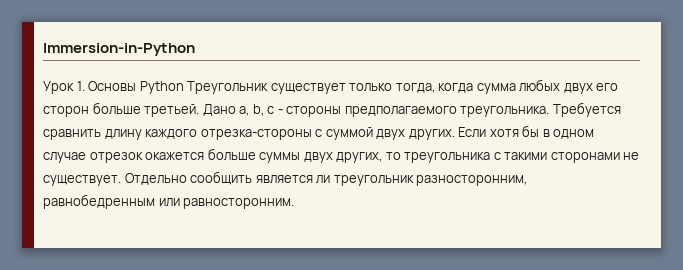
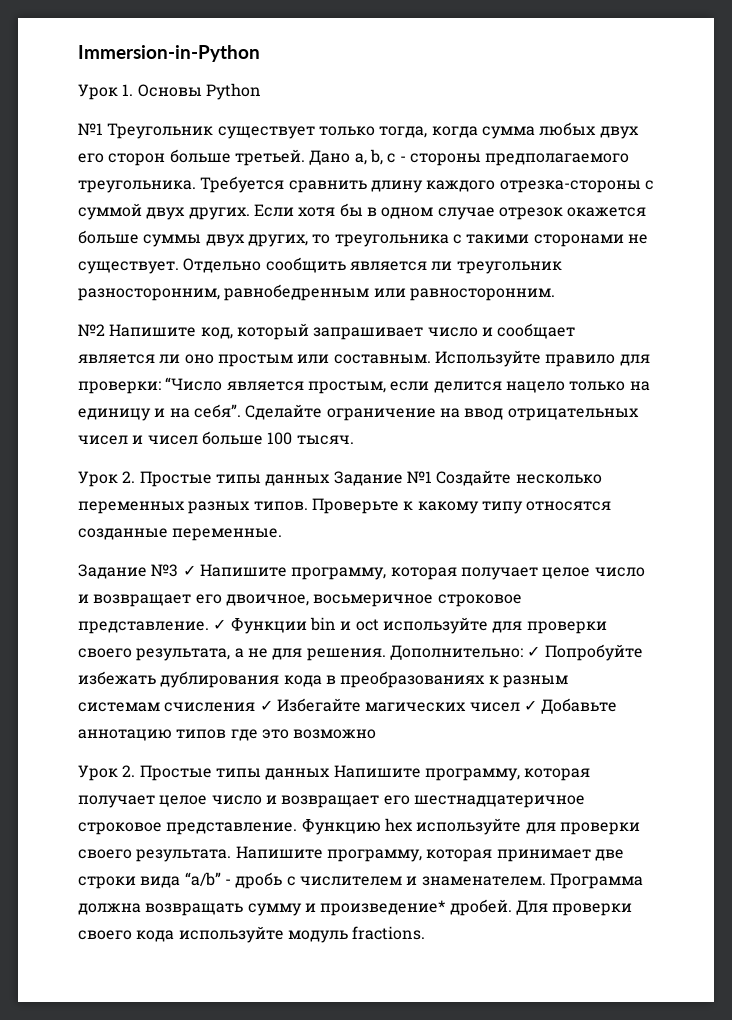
- Урок 1. Основы Python Треугольник существует только тогда, когда сумма любых двух его сторон больше третьей.
+ Урок 1. Основы Python
+ №1 Треугольник существует только тогда, когда сумма любых двух его сторон больше третьей.
+ №2 Напишите код, который запрашивает число и сообщает является ли оно простым или составным. Используйте правило для проверки: “Число является простым, если делится нацело только на единицу и на себя”. Сделайте ограничение на ввод отрицательных чисел и чисел больше 100 тысяч.
+ Урок 2. Простые типы данных Задание №1 Создайте несколько переменных разных типов. Проверьте к какому типу относятся созданные переменные.
+ Задание №3 ✓ Напишите программу, которая получает целое число и возвращает его двоичное, восьмеричное строковое представление. ✓ Функции bin и oct используйте для проверки своего результата, а не для решения. Дополнительно: ✓ Попробуйте избежать дублирования кода в преобразованиях к разным системам счисления ✓ Избегайте магических чисел ✓ Добавьте аннотацию типов где это возможно
+ Урок 2. Простые типы данных Напишите программу, которая получает целое число и возвращает его шестнадцатеричное строковое представление. Функцию hex используйте для проверки своего результата. Напишите программу, которая принимает две строки вида “a/b” - дробь с числителем и знаменателем. Программа должна возвращать сумму и произведение* дробей. Для проверки своего кода используйте модуль fractions.

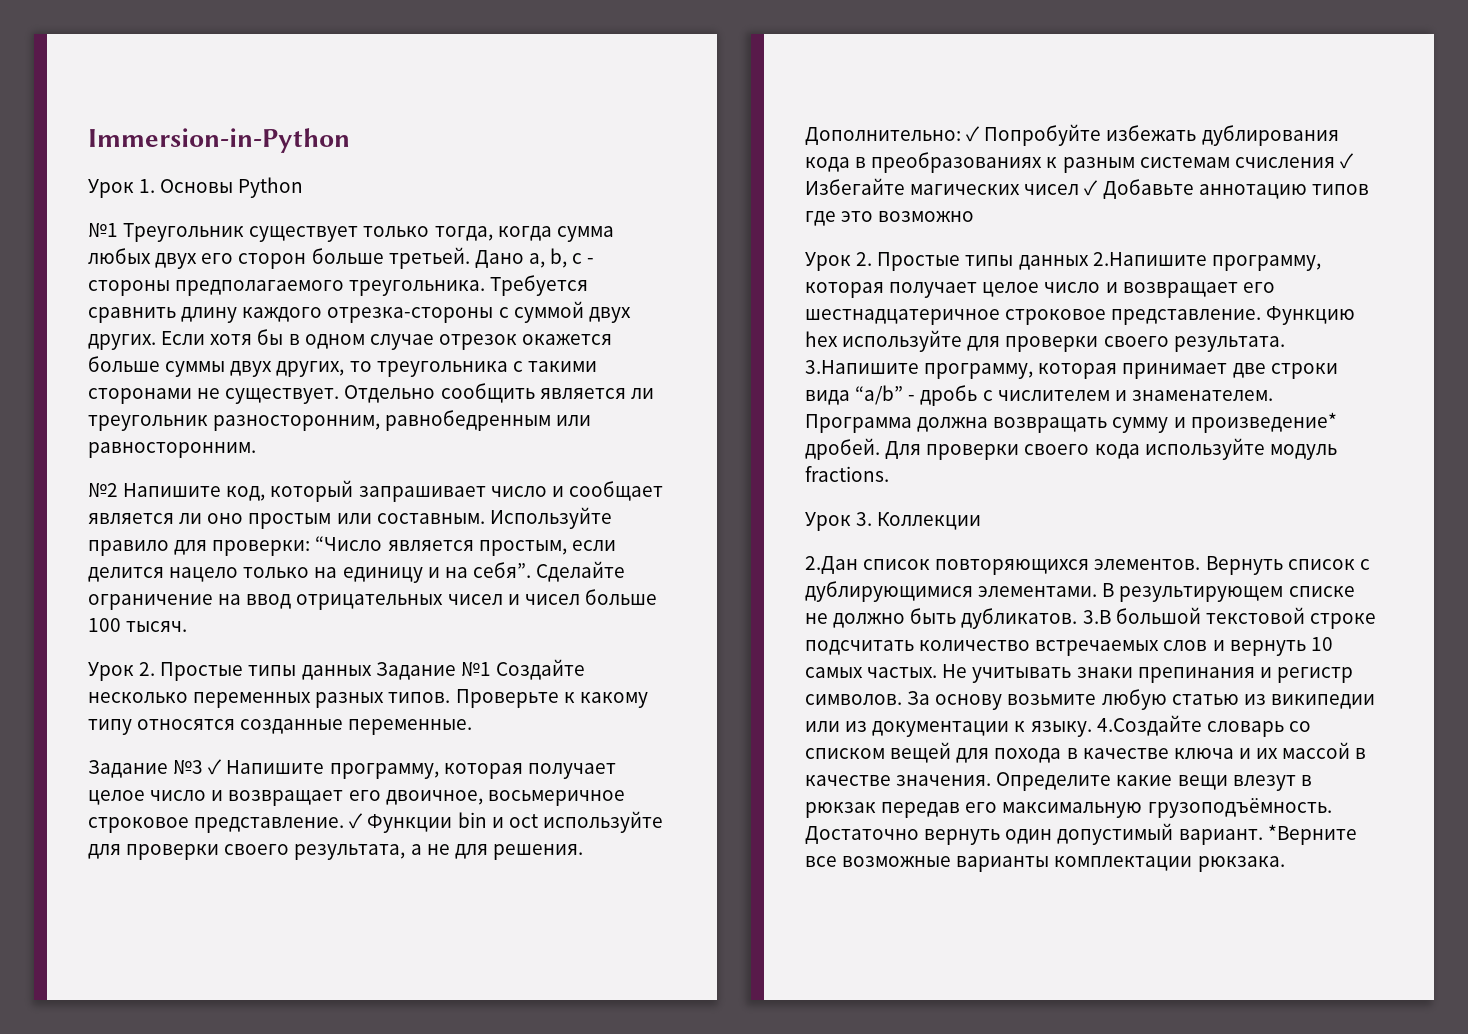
- Урок 2. Простые типы данных Напишите программу, которая получает целое число и возвращает его шестнадцатеричное строковое представление.
+ Урок 2. Простые типы данных 2.Напишите программу, которая получает целое число и возвращает его шестнадцатеричное строковое представление.
- Напишите программу, которая принимает две строки вида “a/b” - дробь с числителем и знаменателем.
+ 3.Напишите программу, которая принимает две строки вида “a/b” - дробь с числителем и знаменателем.
+ Урок 3. Коллекции
+ 2.Дан список повторяющихся элементов. Вернуть список с дублирующимися элементами. В результирующем списке не должно быть дубликатов. 3.В большой текстовой строке подсчитать количество встречаемых слов и вернуть 10 самых частых. Не учитывать знаки препинания и регистр символов. За основу возьмите любую статью из википедии или из документации к языку. 4.Создайте словарь со списком вещей для похода в качестве ключа и их массой в качестве значения. Определите какие вещи влезут в рюкзак передав его максимальную грузоподъёмность. Достаточно вернуть один допустимый вариант. *Верните все возможные варианты комплектации рюкзака.

